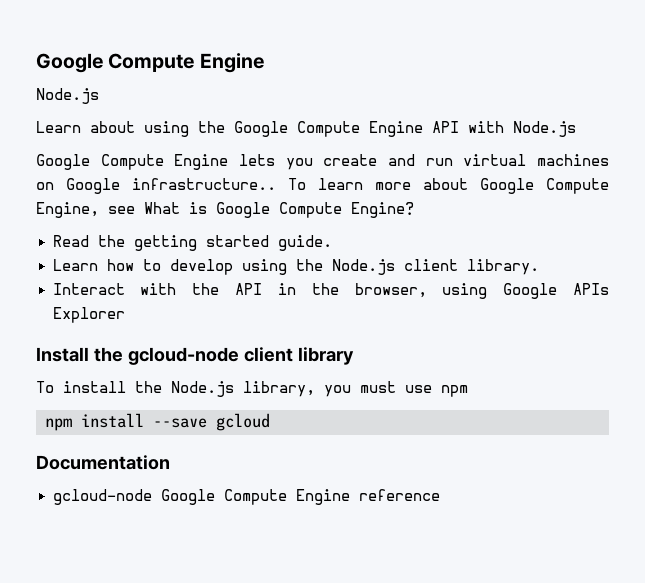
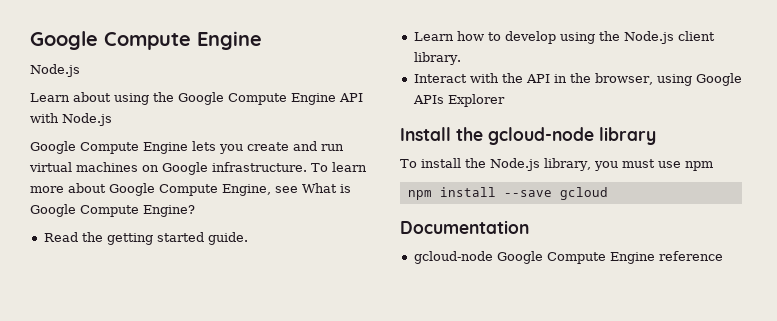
- Google Compute Engine lets you create and run virtual machines on Google infrastructure..
+ Google Compute Engine lets you create and run virtual machines on Google infrastructure.
- Install the gcloud-node client library
+ Install the gcloud-node library

